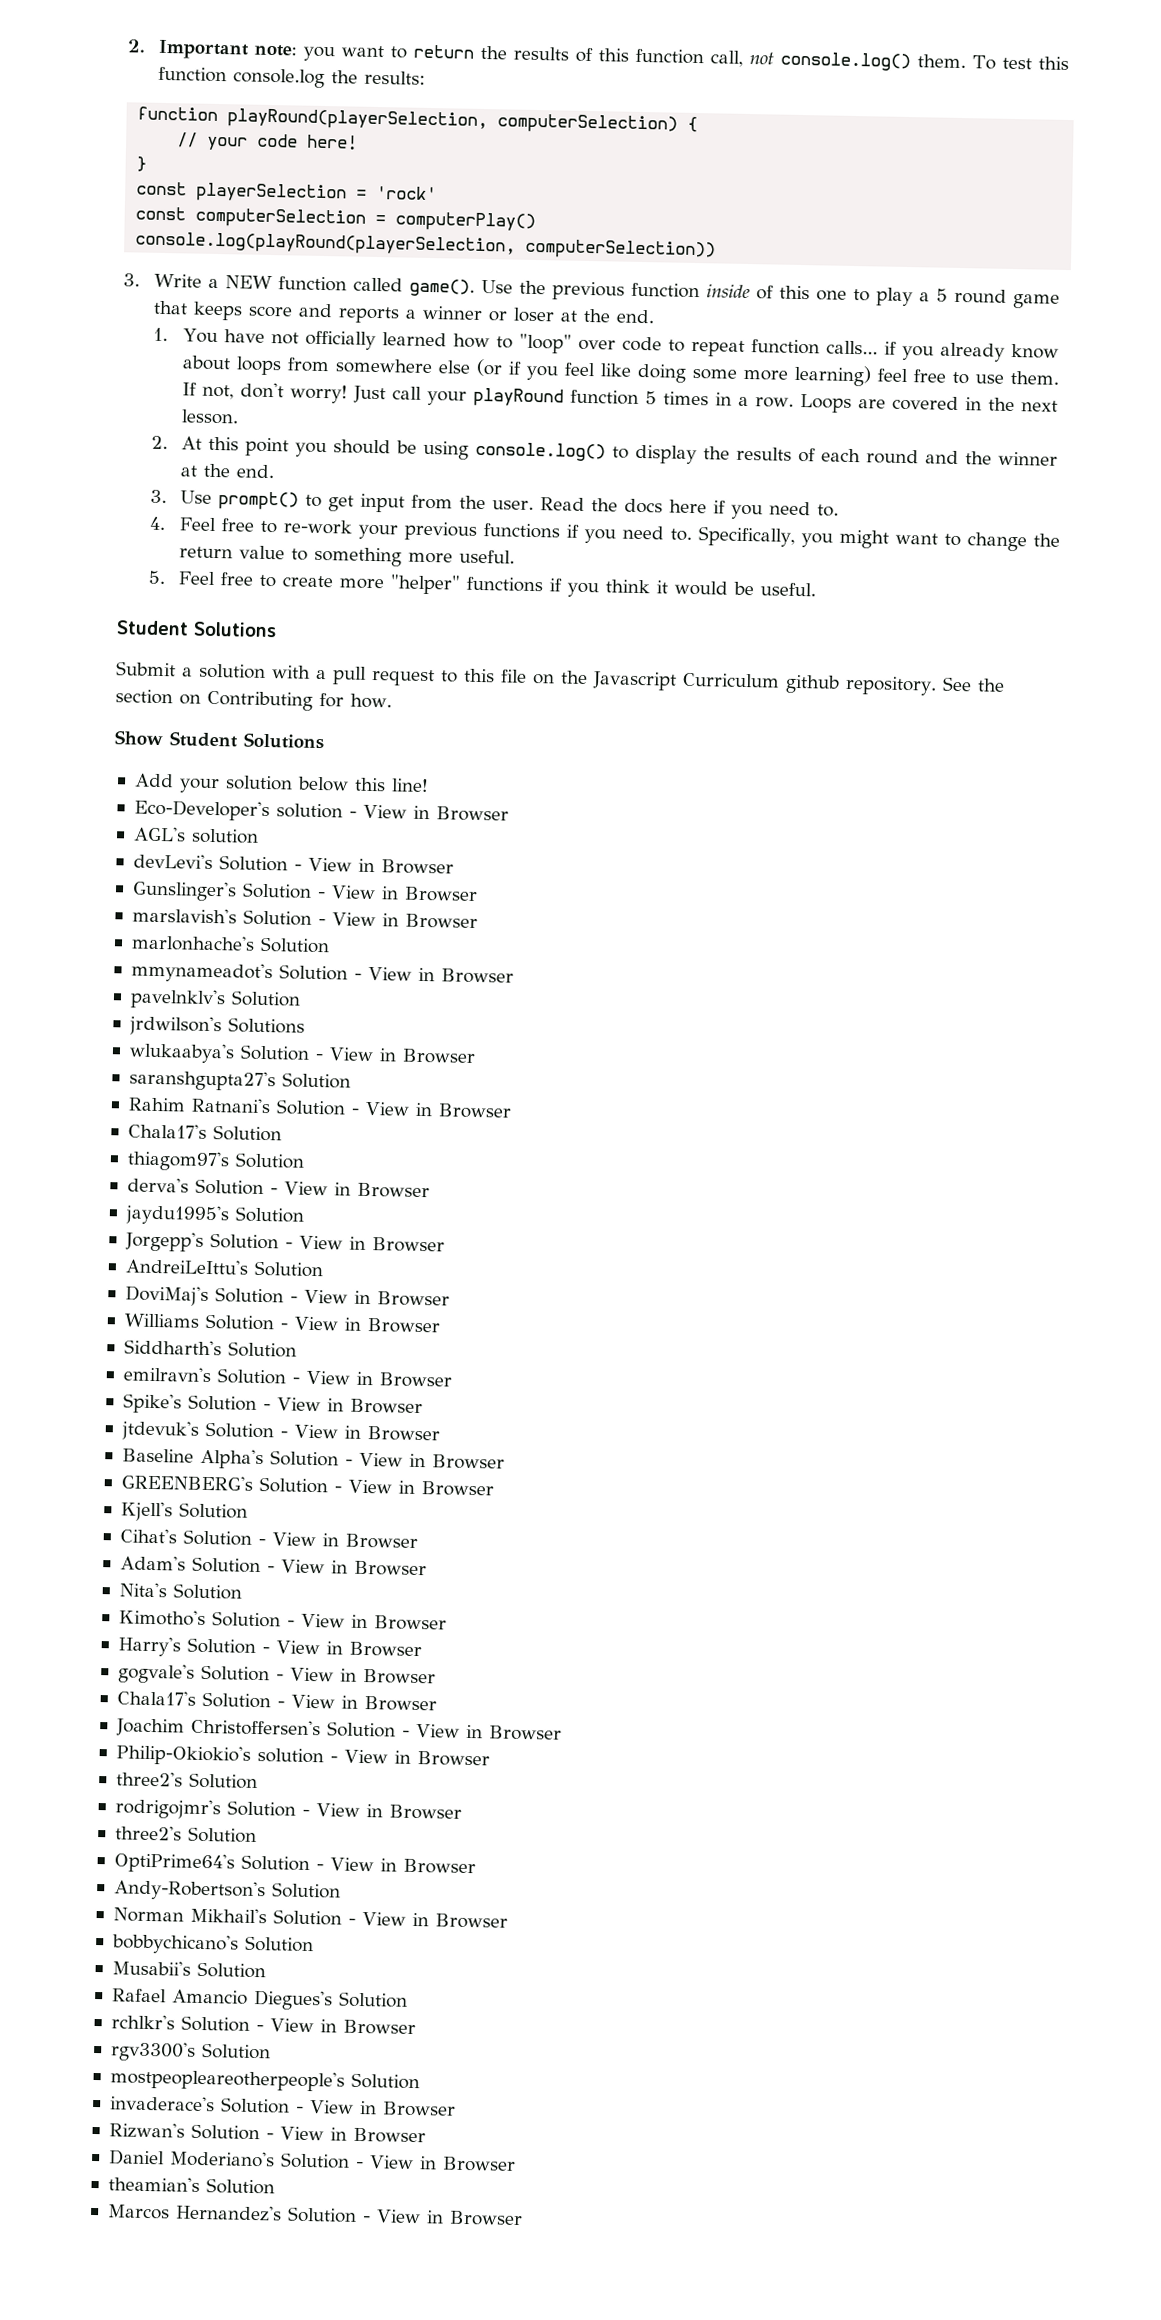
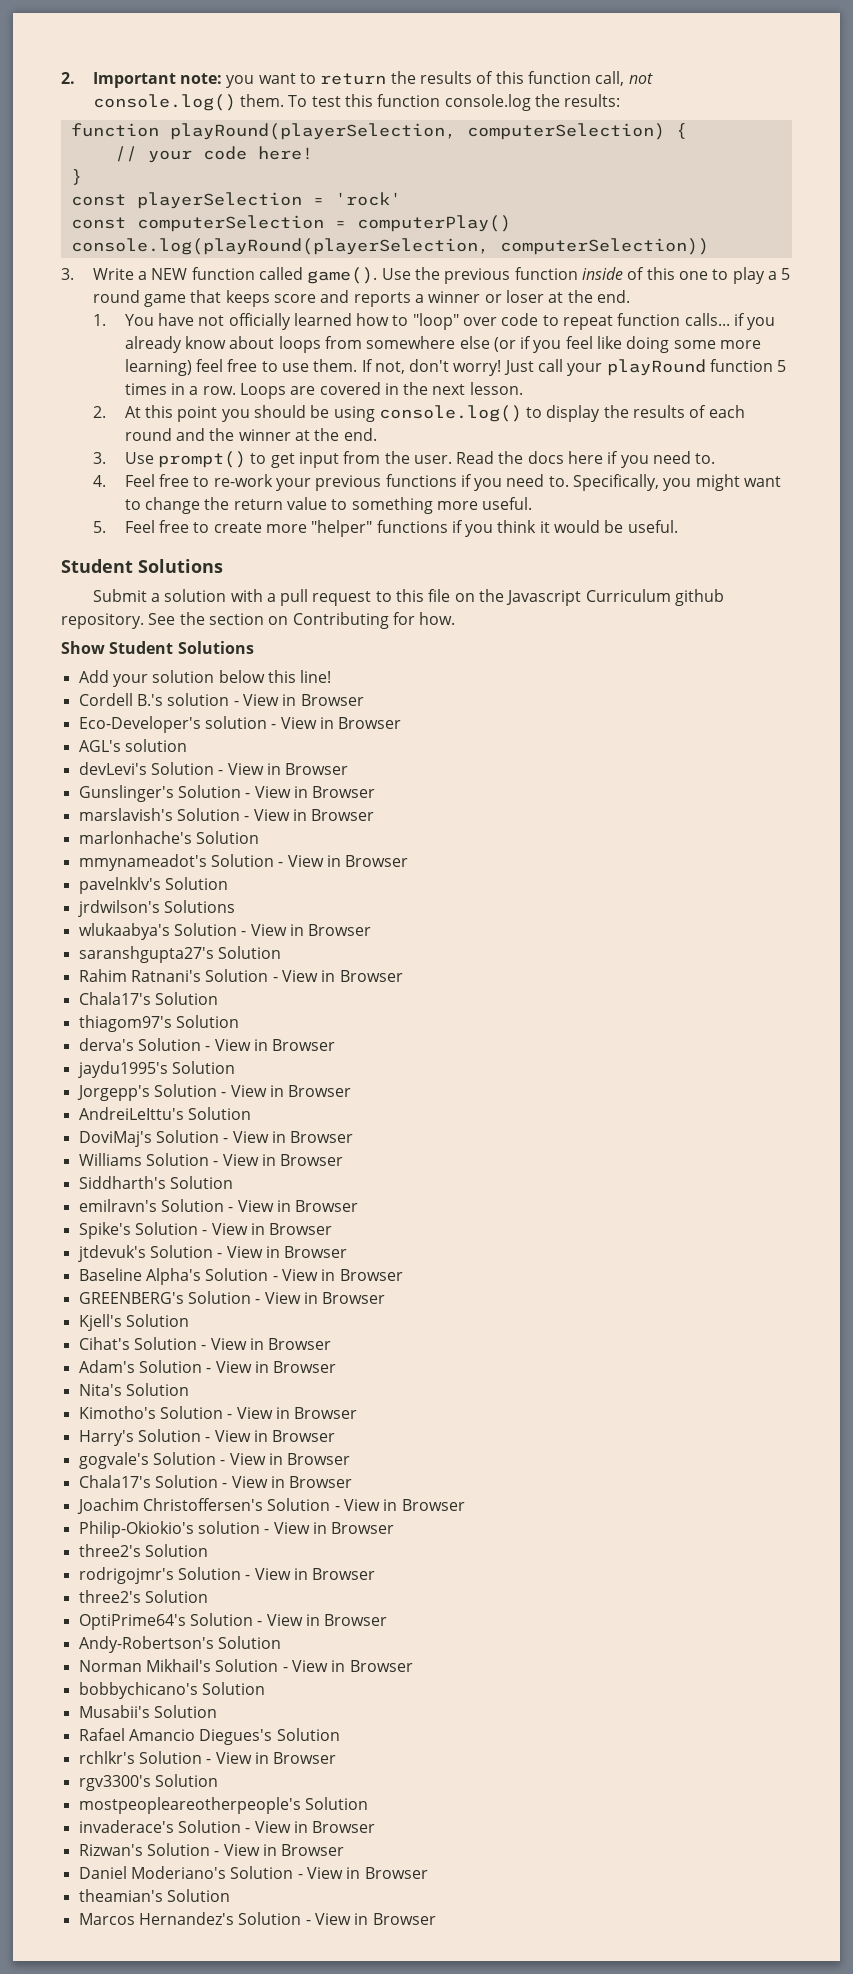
+ Cordell B.'s solution - View in Browser

